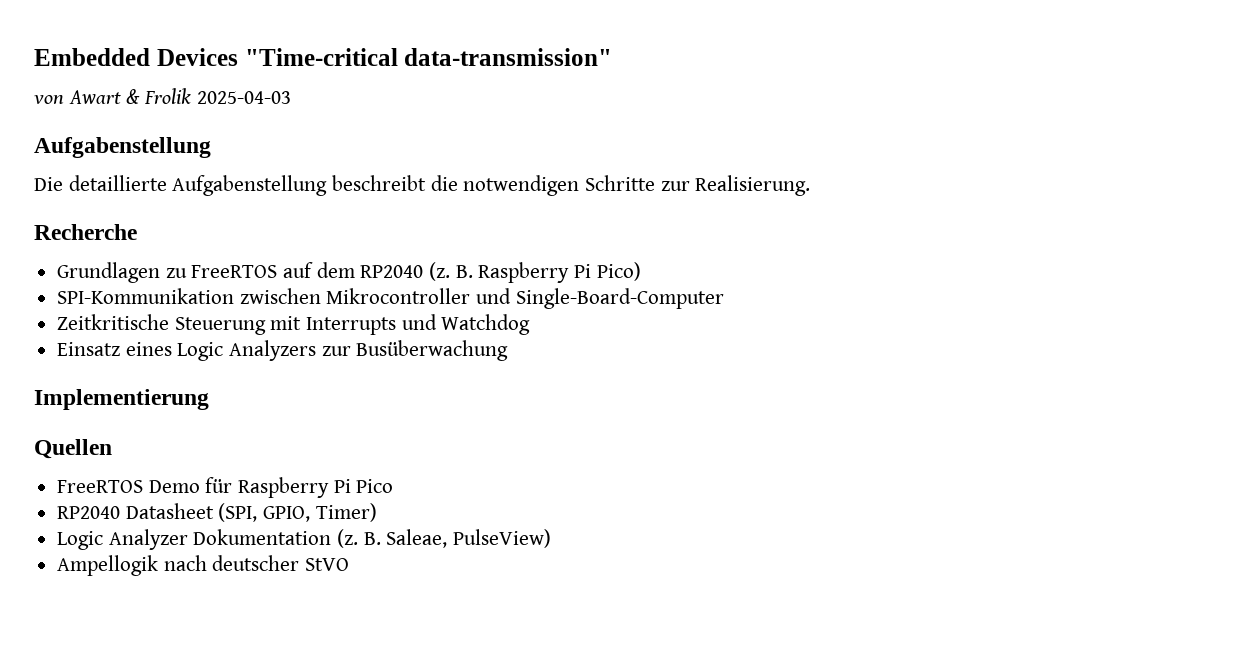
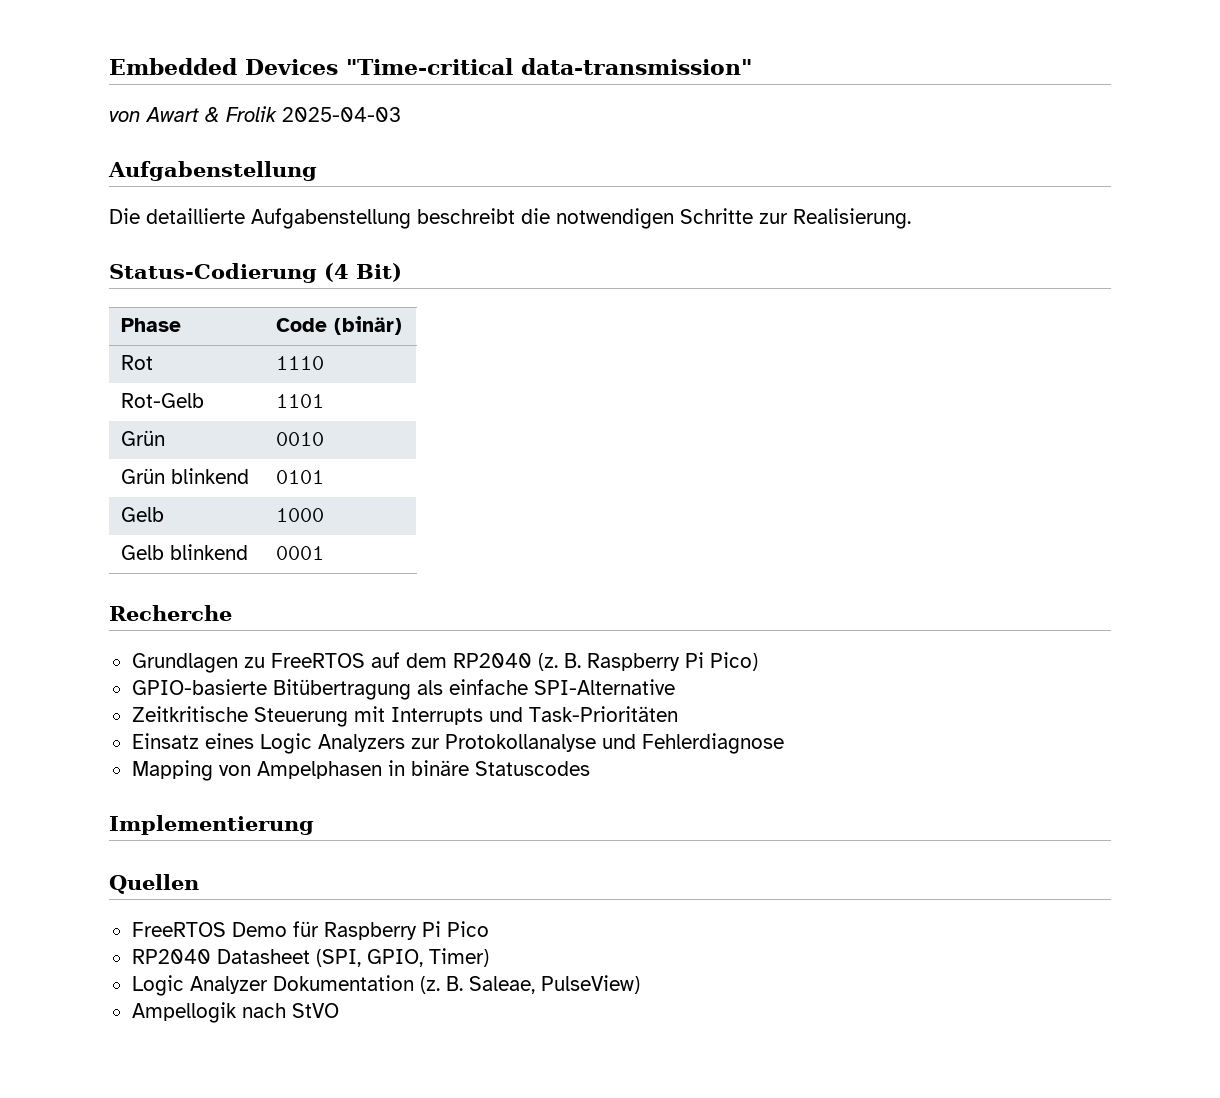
+ Status-Codierung (4 Bit)
+ Phase | Code (binär)
+ Rot | 1110
+ Rot-Gelb | 1101
+ Grün | 0010
+ Grün blinkend | 0101
+ Gelb | 1000
+ Gelb blinkend | 0001
- SPI-Kommunikation zwischen Mikrocontroller und Single-Board-Computer
+ GPIO-basierte Bitübertragung als einfache SPI-Alternative
- Zeitkritische Steuerung mit Interrupts und Watchdog
+ Zeitkritische Steuerung mit Interrupts und Task-Prioritäten
- Einsatz eines Logic Analyzers zur Busüberwachung
+ Einsatz eines Logic Analyzers zur Protokollanalyse und Fehlerdiagnose
+ Mapping von Ampelphasen in binäre Statuscodes
- Ampellogik nach deutscher StVO
+ Ampellogik nach StVO

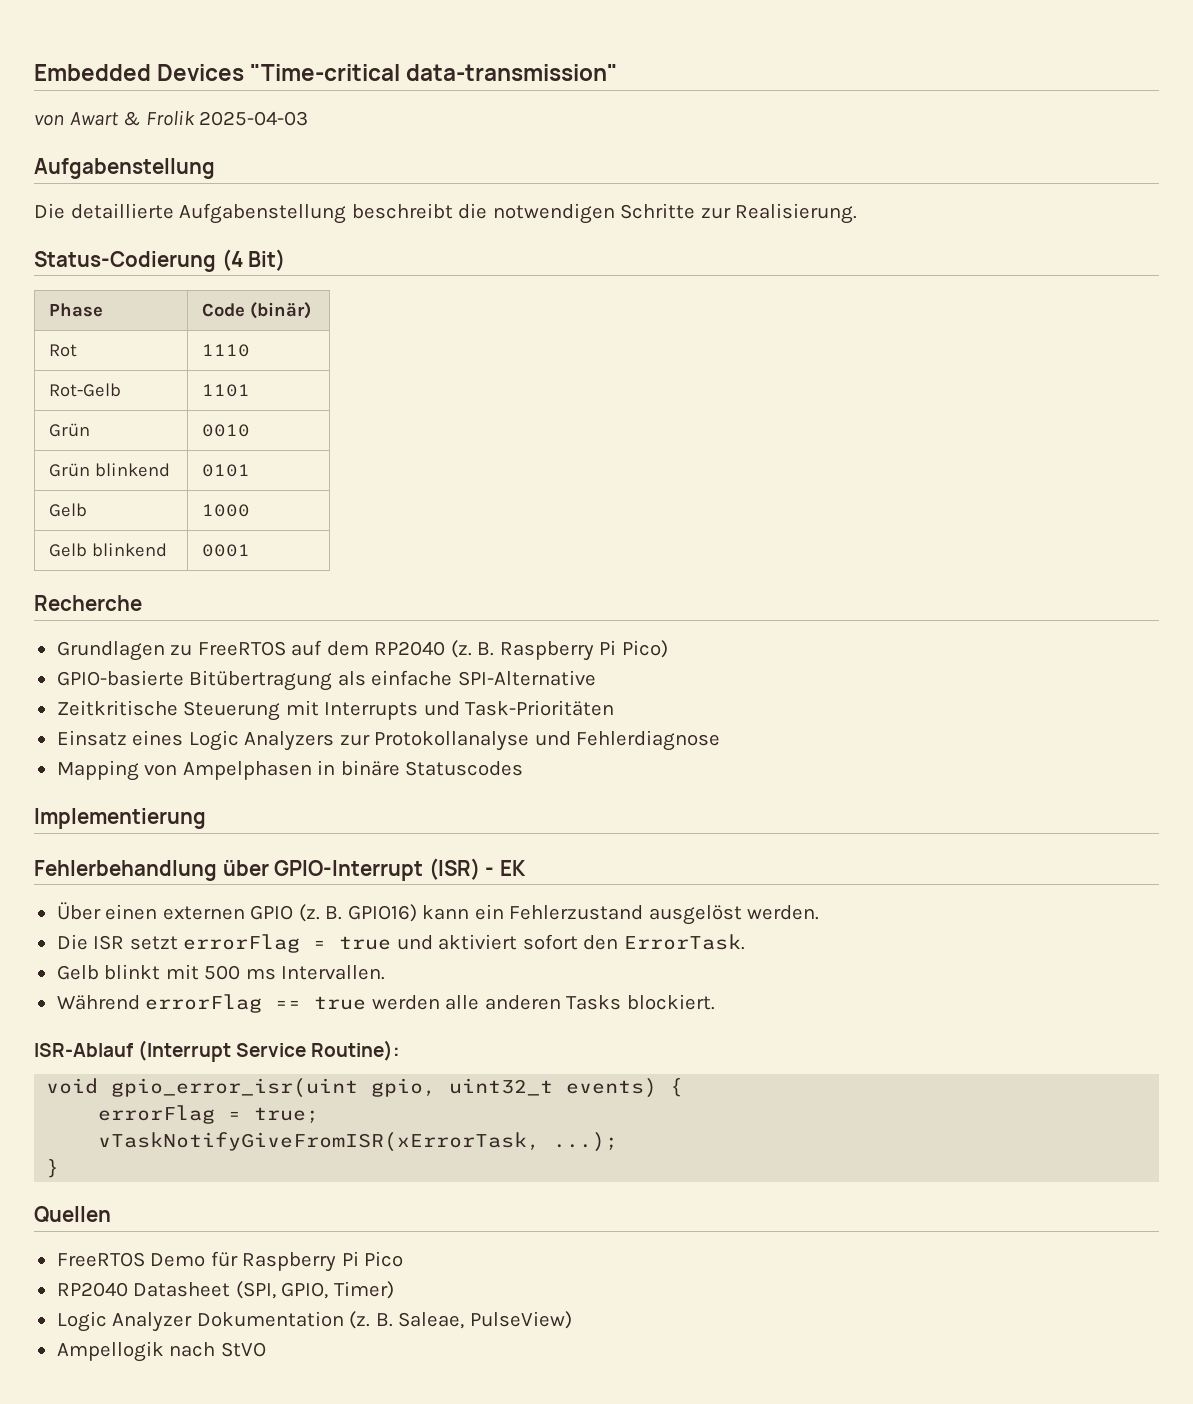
+ Fehlerbehandlung über GPIO-Interrupt (ISR) - EK
+ Über einen externen GPIO (z. B. GPIO16) kann ein Fehlerzustand ausgelöst werden.
+ Die ISR setzt errorFlag = true und aktiviert sofort den ErrorTask.
+ Gelb blinkt mit 500 ms Intervallen.
+ Während errorFlag == true werden alle anderen Tasks blockiert.
+ ISR-Ablauf (Interrupt Service Routine):
+ void gpio_error_isr(uint gpio, uint32_t events) {
+ errorFlag = true;
+ vTaskNotifyGiveFromISR(xErrorTask, ...);
+ }

